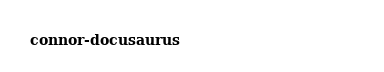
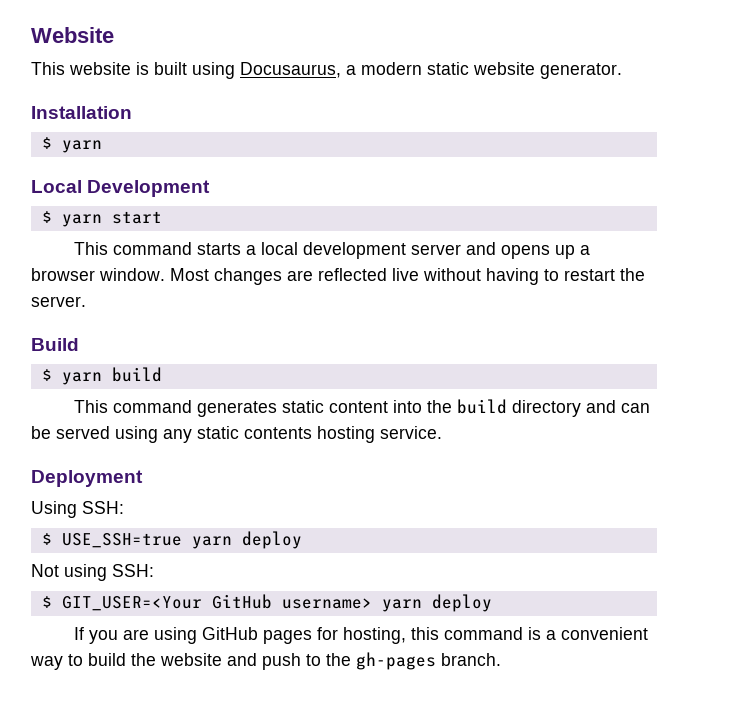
- connor-docusaurus
+ Website
+ This website is built using Docusaurus, a modern static website generator.
+ Installation
+ $ yarn
+ Local Development
+ $ yarn start
+ This command starts a local development server and opens up a browser window. Most changes are reflected live without having to restart the server.
+ Build
+ $ yarn build
+ This command generates static content into the build directory and can be served using any static contents hosting service.
+ Deployment
+ Using SSH:
+ $ USE_SSH=true yarn deploy
+ Not using SSH:
+ $ GIT_USER=<Your GitHub username> yarn deploy
+ If you are using GitHub pages for hosting, this command is a convenient way to build the website and push to the gh-pages branch.

